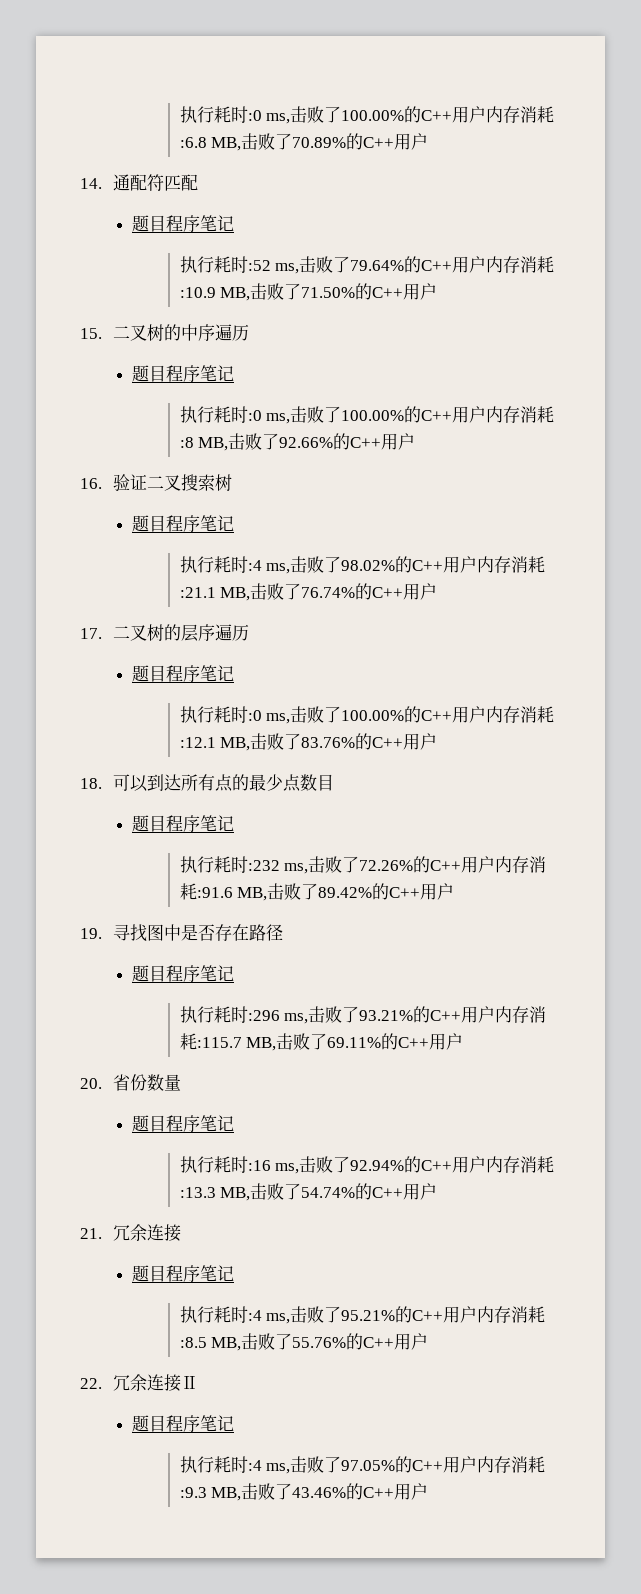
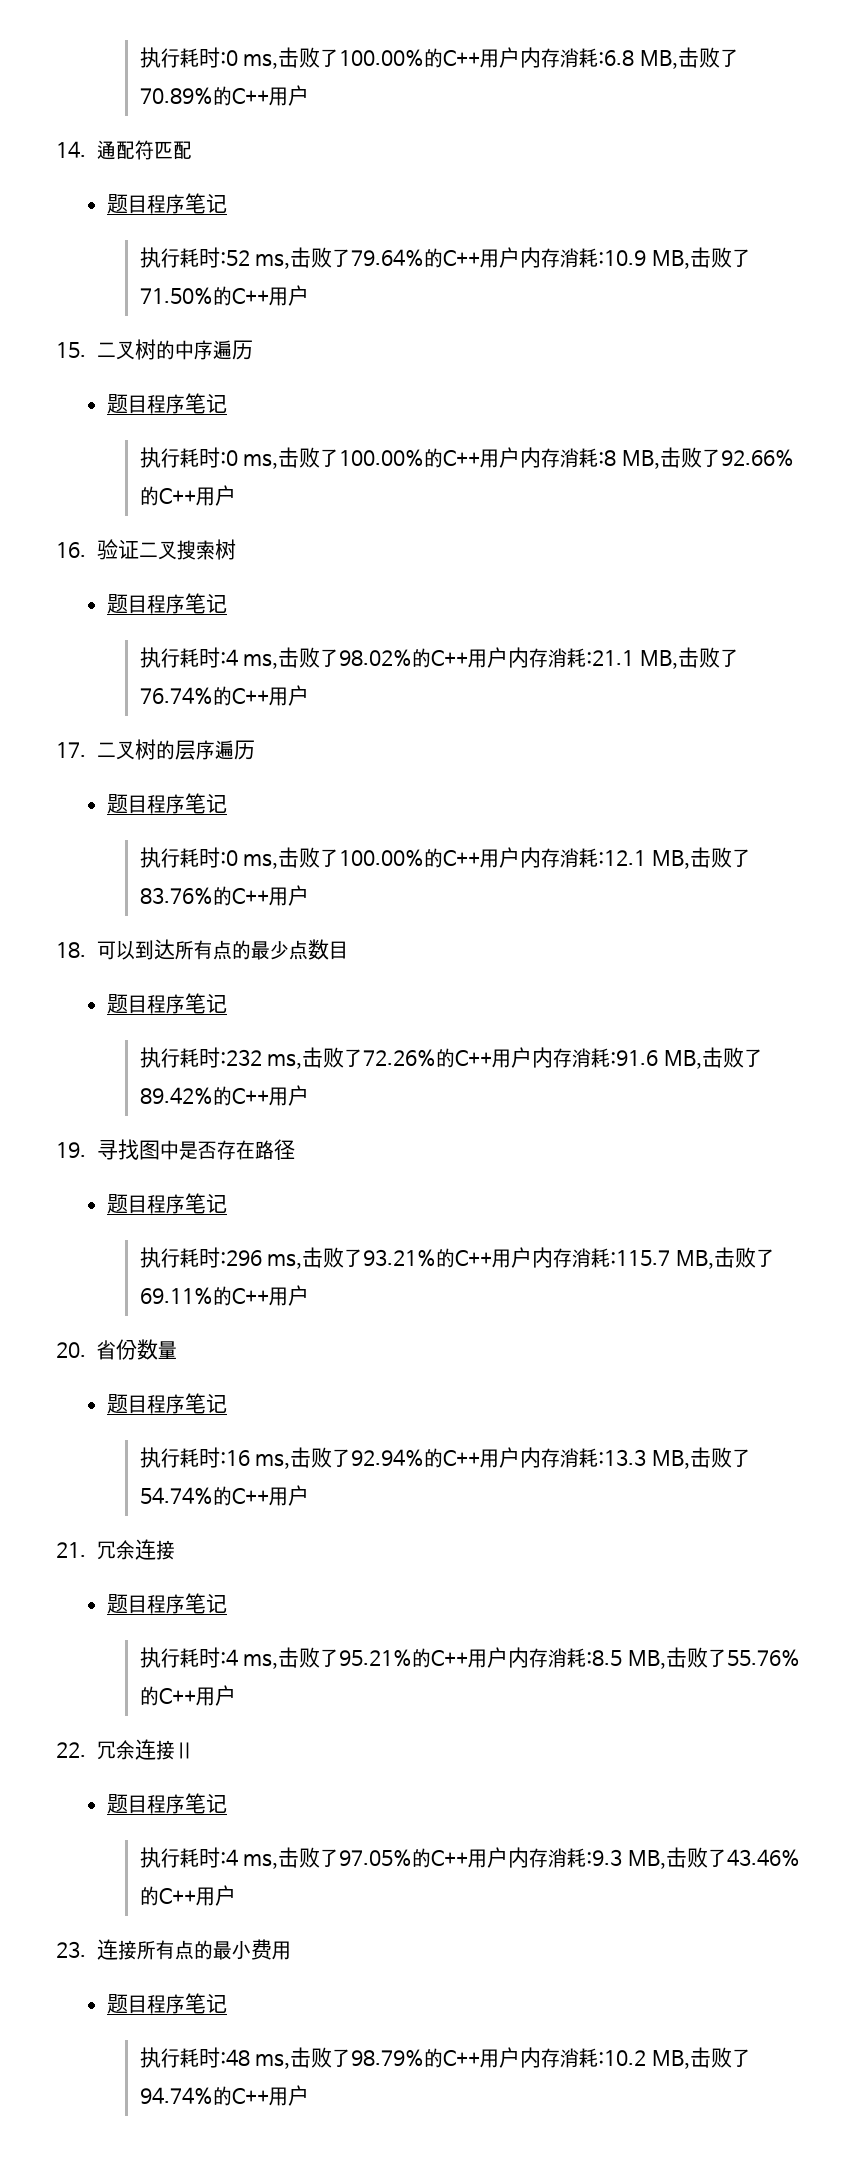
+ 23.连接所有点的最小费用
+ 题目程序笔记
+ 执行耗时:48 ms,击败了98.79%的C++用户内存消耗:10.2 MB,击败了94.74%的C++用户

